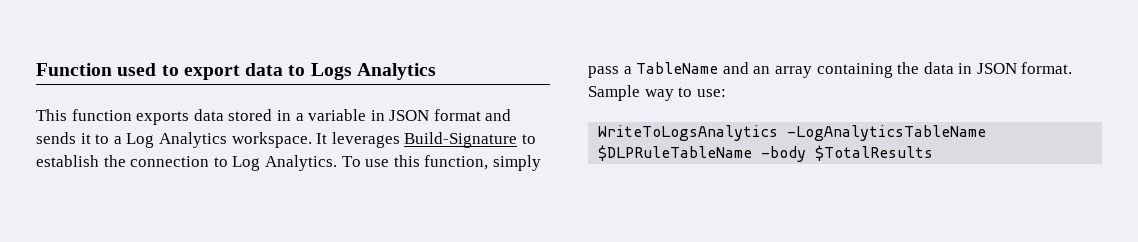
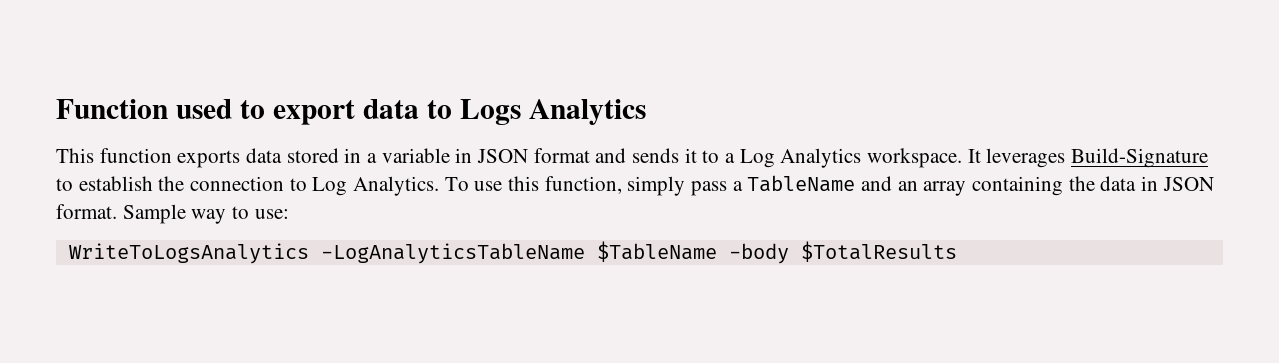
- WriteToLogsAnalytics -LogAnalyticsTableName $DLPRuleTableName -body $TotalResults
+ WriteToLogsAnalytics -LogAnalyticsTableName $TableName -body $TotalResults

